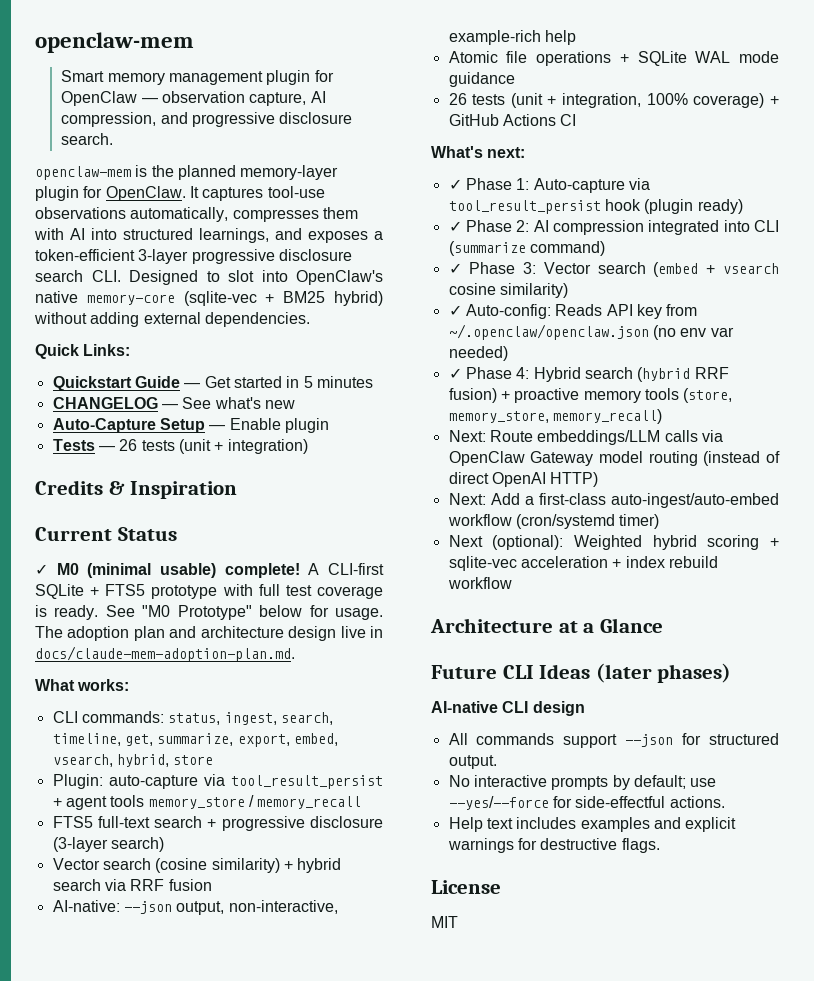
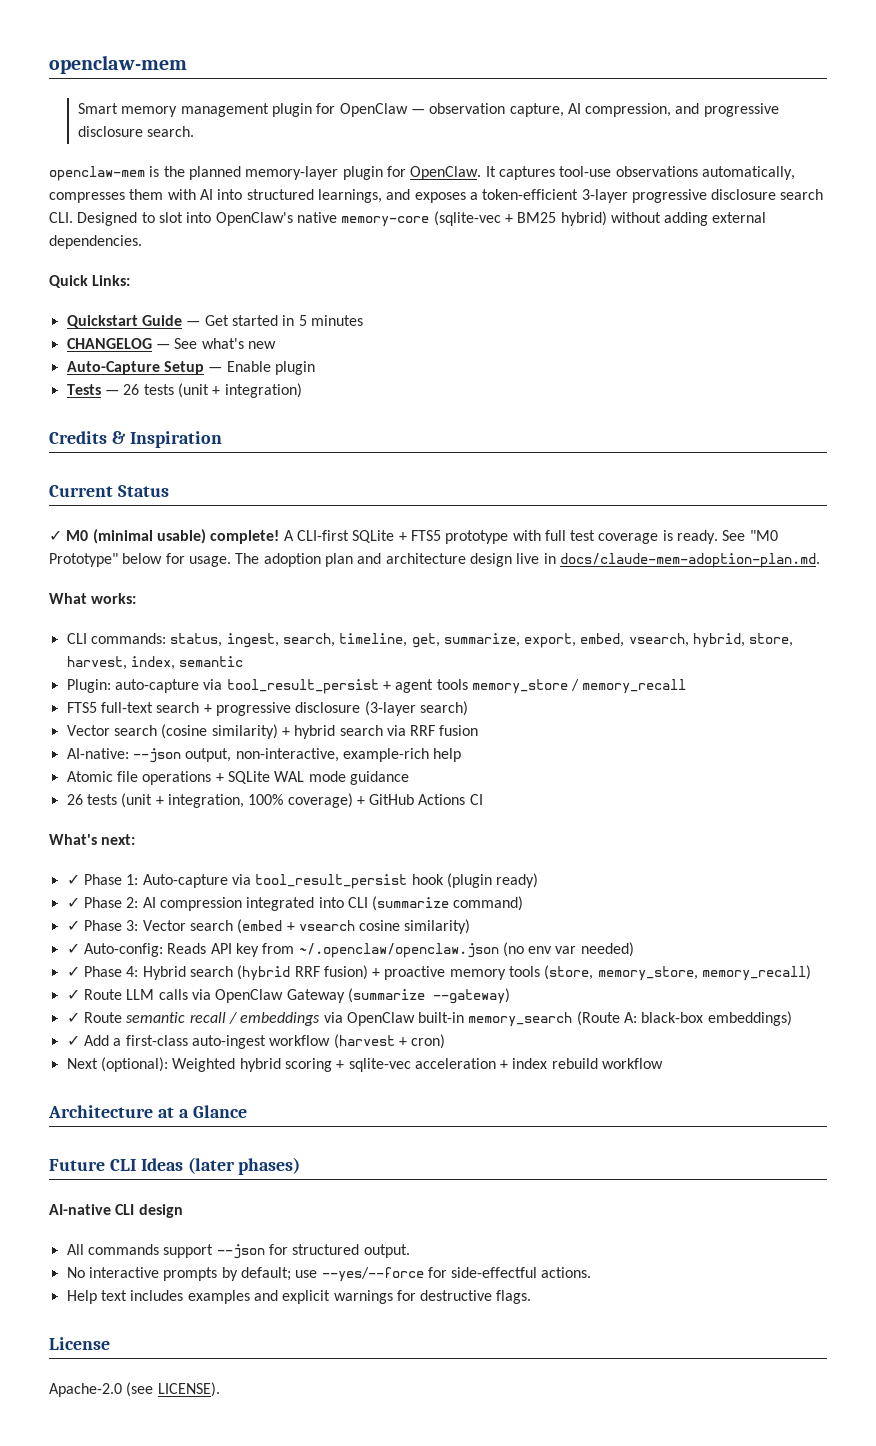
- CLI commands: status, ingest, search, timeline, get, summarize, export, embed, vsearch, hybrid, store
+ CLI commands: status, ingest, search, timeline, get, summarize, export, embed, vsearch, hybrid, store, harvest, index, semantic
- Next: Route embeddings/LLM calls via OpenClaw Gateway model routing (instead of direct OpenAI HTTP)
- Next: Add a first-class auto-ingest/auto-embed workflow (cron/systemd timer)
+ ✓ Route LLM calls via OpenClaw Gateway (summarize --gateway)
+ ✓ Route semantic recall / embeddings via OpenClaw built-in memory_search (Route A: black-box embeddings)
+ ✓ Add a first-class auto-ingest workflow (harvest + cron)
- MIT
+ Apache-2.0 (see LICENSE).

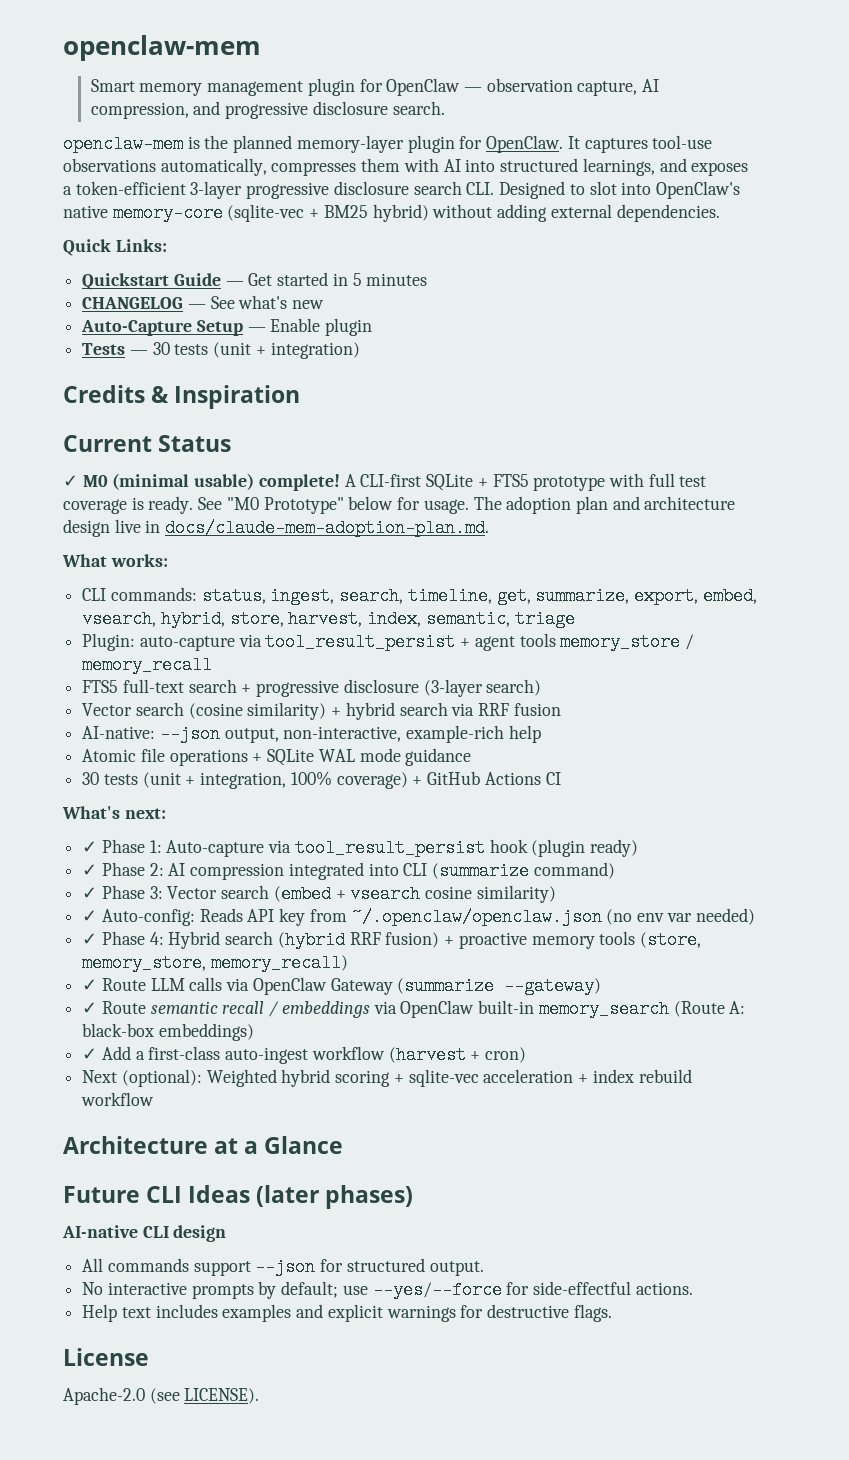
- Tests — 26 tests (unit + integration)
+ Tests — 30 tests (unit + integration)
- CLI commands: status, ingest, search, timeline, get, summarize, export, embed, vsearch, hybrid, store, harvest, index, semantic
+ CLI commands: status, ingest, search, timeline, get, summarize, export, embed, vsearch, hybrid, store, harvest, index, semantic, triage
- 26 tests (unit + integration, 100% coverage) + GitHub Actions CI
+ 30 tests (unit + integration, 100% coverage) + GitHub Actions CI

